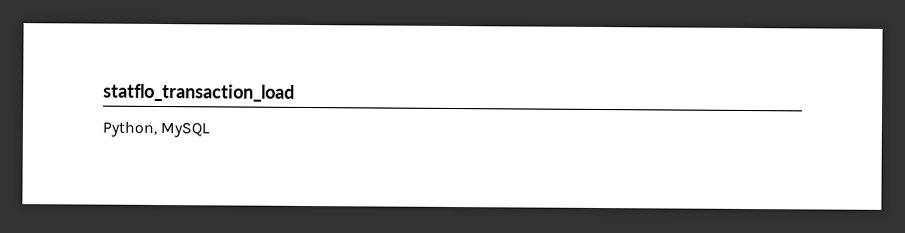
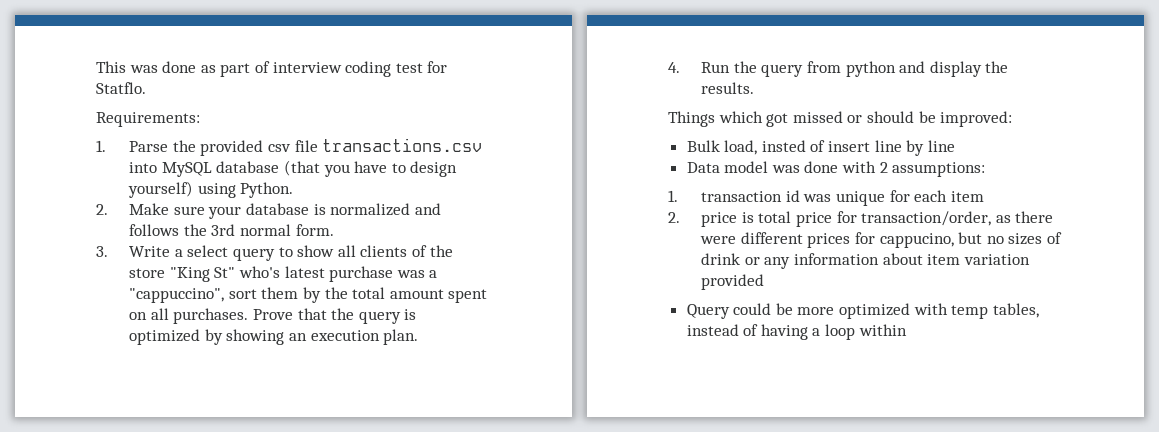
- statflo_transaction_load
- Python, MySQL
+ This was done as part of interview coding test for Statflo.
+ Requirements:
+ 1. Parse the provided csv file transactions.csv into MySQL database (that you have to design yourself) using Python.
+ 2. Make sure your database is normalized and follows the 3rd normal form.
+ 3. Write a select query to show all clients of the store "King St" who's latest purchase was a "cappuccino", sort them by the total amount spent on all purchases. Prove that the query is optimized by showing an execution plan.
+ 4. Run the query from python and display the results.
+ Things which got missed or should be improved:
+ Bulk load, insted of insert line by line
+ Data model was done with 2 assumptions:
+ 1. transaction id was unique for each item
+ 2. price is total price for transaction/order, as there were different prices for cappucino, but no sizes of drink or any information about item variation provided
+ Query could be more optimized with temp tables, instead of having a loop within

